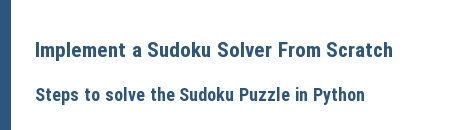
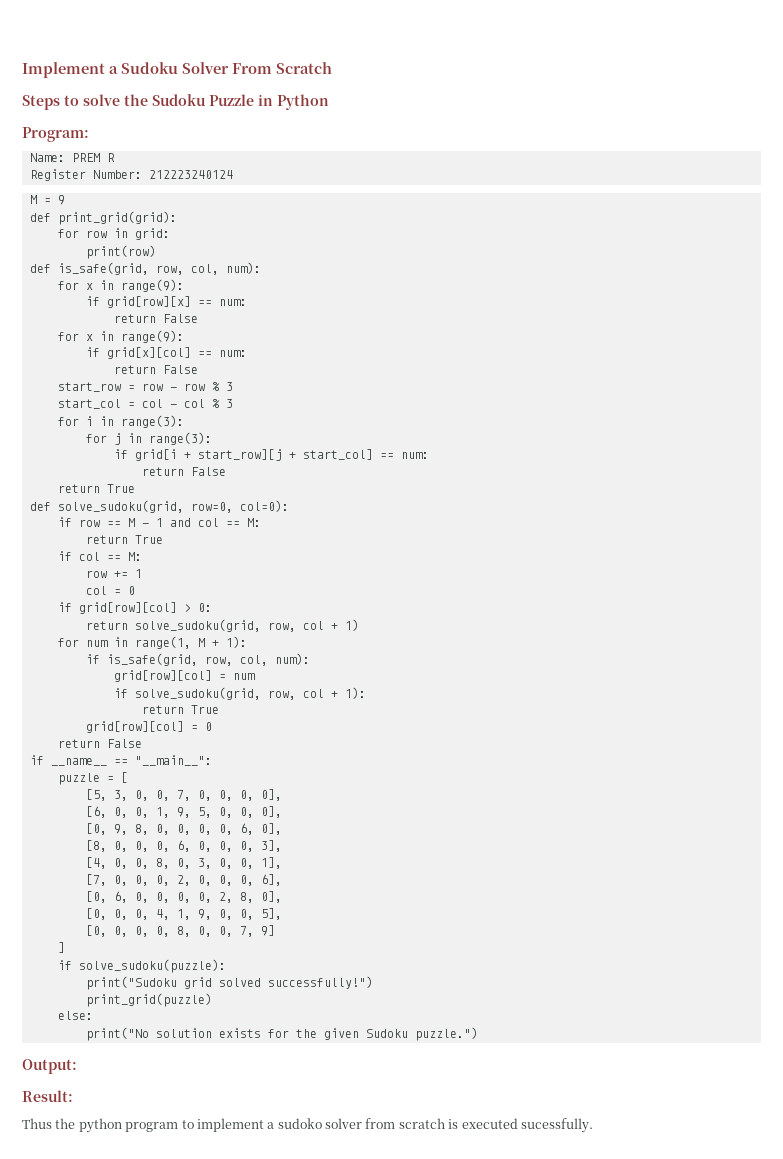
+ Program:
+ Name: PREM R
+ Register Number: 212223240124
+ M = 9
+ def print_grid(grid):
+ for row in grid:
+ print(row)
+ def is_safe(grid, row, col, num):
+ for x in range(9):
+ if grid[row][x] == num:
+ return False
+ for x in range(9):
+ if grid[x][col] == num:
+ return False
+ start_row = row - row % 3
+ start_col = col - col % 3
+ for i in range(3):
+ for j in range(3):
+ if grid[i + start_row][j + start_col] == num:
+ return False
+ return True
+ def solve_sudoku(grid, row=0, col=0):
+ if row == M - 1 and col == M:
+ return True
+ if col == M:
+ row += 1
+ col = 0
+ if grid[row][col] > 0:
+ return solve_sudoku(grid, row, col + 1)
+ for num in range(1, M + 1):
+ if is_safe(grid, row, col, num):
+ grid[row][col] = num
+ if solve_sudoku(grid, row, col + 1):
+ return True
+ grid[row][col] = 0
+ return False
+ if __name__ == "__main__":
+ puzzle = [
+ [5, 3, 0, 0, 7, 0, 0, 0, 0],
+ [6, 0, 0, 1, 9, 5, 0, 0, 0],
+ [0, 9, 8, 0, 0, 0, 0, 6, 0],
+ [8, 0, 0, 0, 6, 0, 0, 0, 3],
+ [4, 0, 0, 8, 0, 3, 0, 0, 1],
+ [7, 0, 0, 0, 2, 0, 0, 0, 6],
+ [0, 6, 0, 0, 0, 0, 2, 8, 0],
+ [0, 0, 0, 4, 1, 9, 0, 0, 5],
+ [0, 0, 0, 0, 8, 0, 0, 7, 9]
+ ]
+ if solve_sudoku(puzzle):
+ print("Sudoku grid solved successfully!")
+ print_grid(puzzle)
+ else:
+ print("No solution exists for the given Sudoku puzzle.")
+ Output:
+ Result:
+ Thus the python program to implement a sudoko solver from scratch is executed sucessfully.

